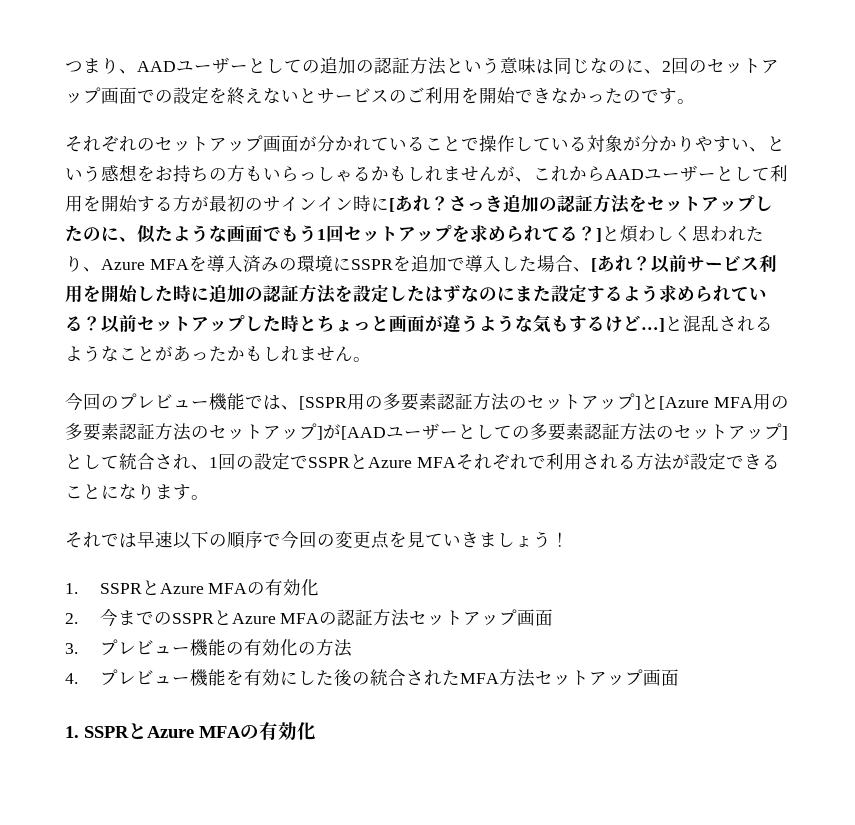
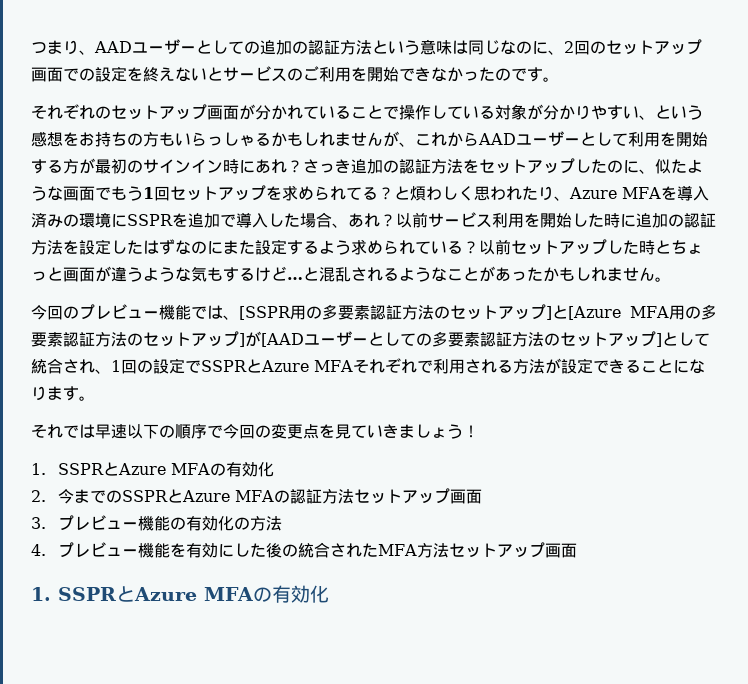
- それぞれのセットアップ画面が分かれていることで操作している対象が分かりやすい、という感想をお持ちの方もいらっしゃるかもしれませんが、これからAADユーザーとして利用を開始する方が最初のサインイン時に[あれ？
+ それぞれのセットアップ画面が分かれていることで操作している対象が分かりやすい、という感想をお持ちの方もいらっしゃるかもしれませんが、これからAADユーザーとして利用を開始する方が最初のサインイン時にあれ？
- さっき追加の認証方法をセットアップしたのに、似たような画面でもう1回セットアップを求められてる？]と煩わしく思われたり、Azure MFAを導入済みの環境にSSPRを追加で導入した場合、[あれ？
+ さっき追加の認証方法をセットアップしたのに、似たような画面でもう1回セットアップを求められてる？と煩わしく思われたり、Azure MFAを導入済みの環境にSSPRを追加で導入した場合、あれ？
- 以前セットアップした時とちょっと画面が違うような気もするけど…]
+ 以前セットアップした時とちょっと画面が違うような気もするけど…

